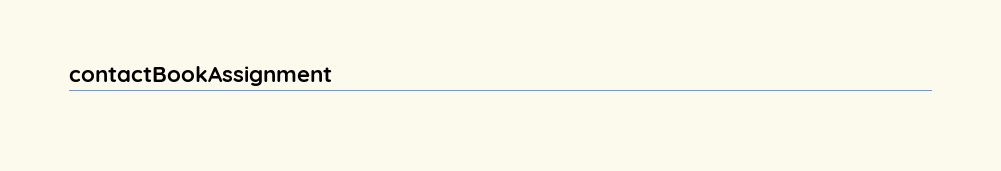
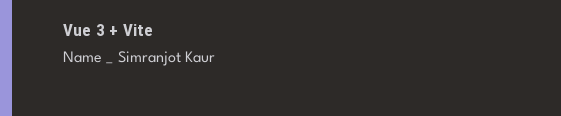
- contactBookAssignment
+ Vue 3 + Vite
+ Name _ Simranjot Kaur

